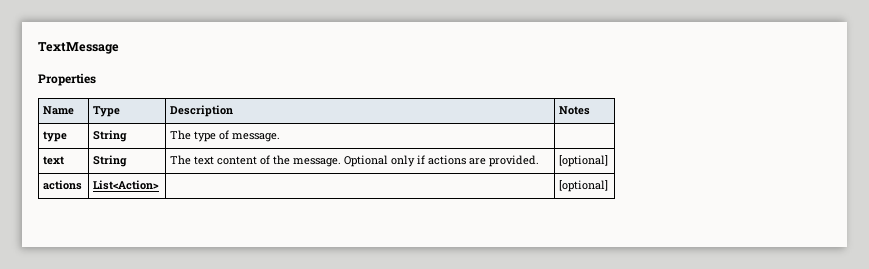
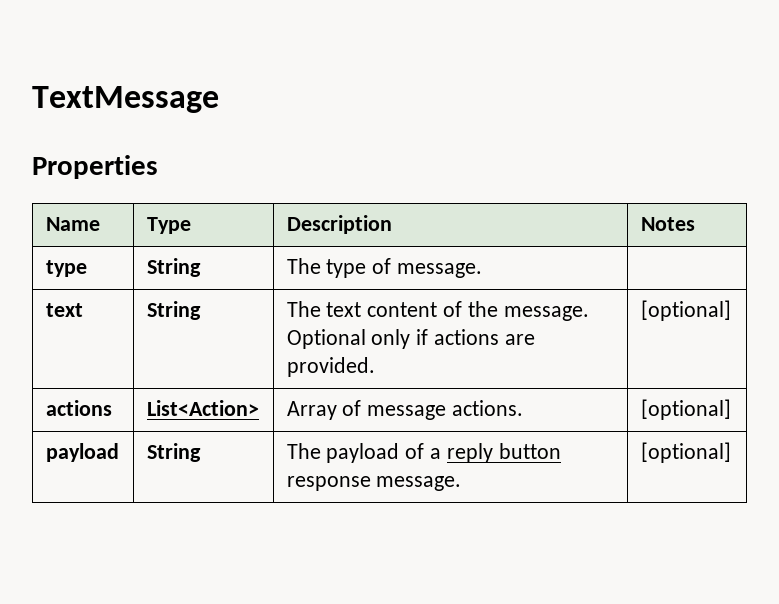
- actions | List<Action> | | [optional]
+ actions | List<Action> | Array of message actions. | [optional]
+ payload | String | The payload of a reply button response message. | [optional]

